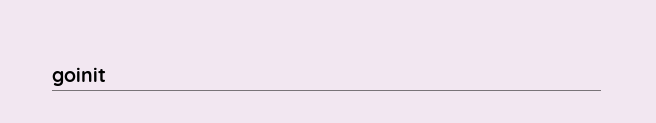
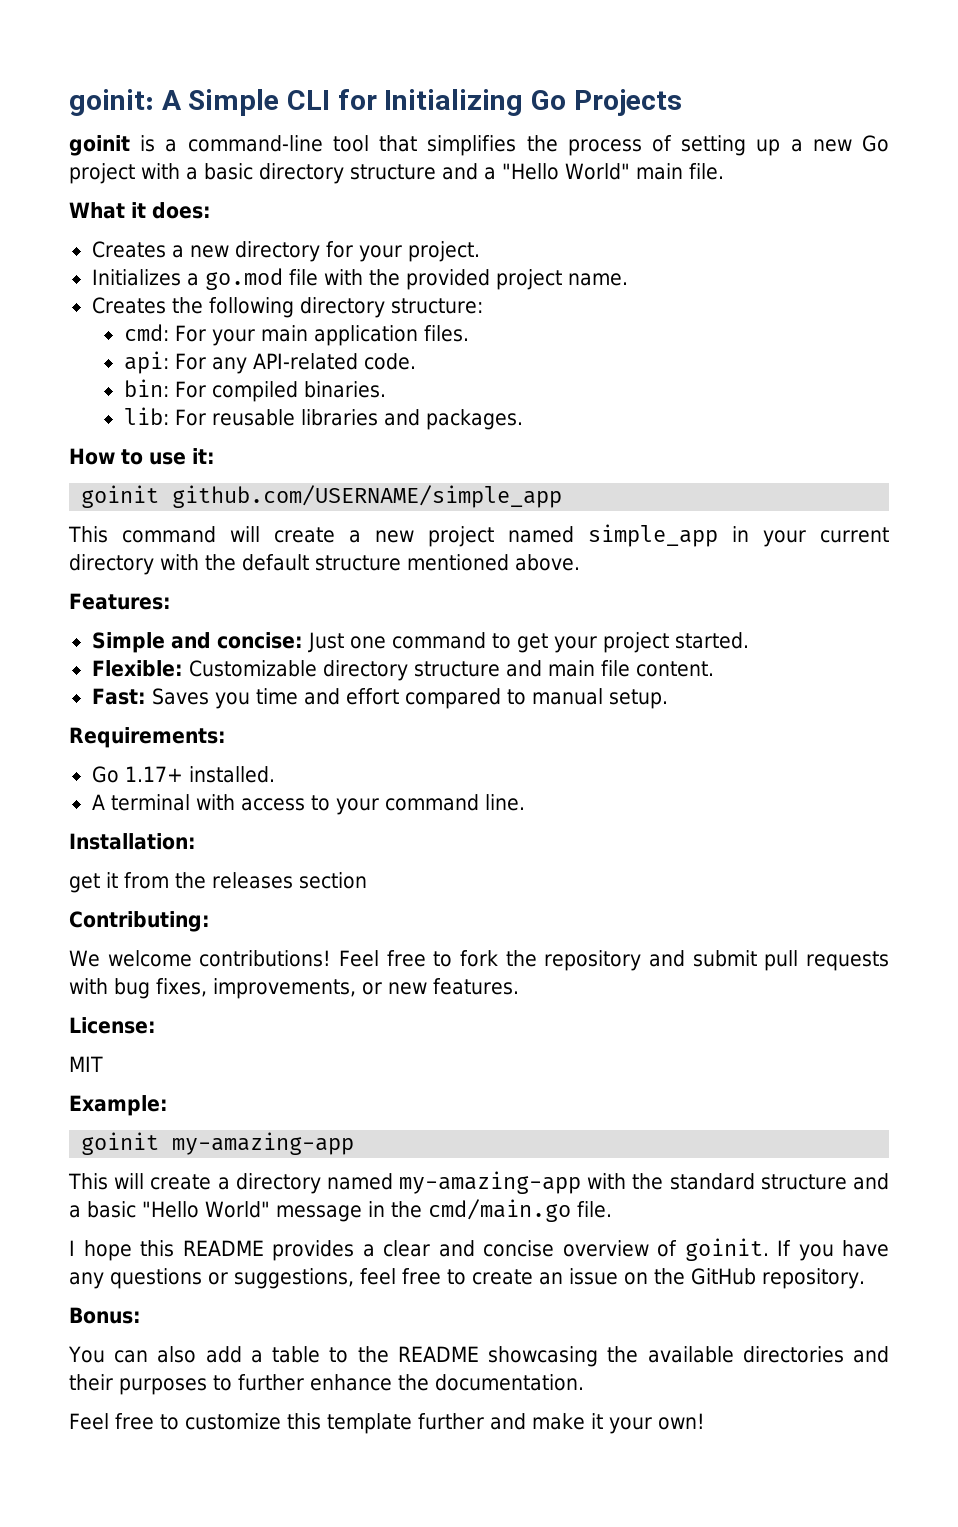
- goinit
+ goinit: A Simple CLI for Initializing Go Projects
+ goinit is a command-line tool that simplifies the process of setting up a new Go project with a basic directory structure and a "Hello World" main file.
+ What it does:
+ Creates a new directory for your project.
+ Initializes a go.mod file with the provided project name.
+ Creates the following directory structure:
+ cmd: For your main application files.
+ api: For any API-related code.
+ bin: For compiled binaries.
+ lib: For reusable libraries and packages.
+ How to use it:
+ goinit github.com/USERNAME/simple_app
+ This command will create a new project named simple_app in your current directory with the default structure mentioned above.
+ Features:
+ Simple and concise: Just one command to get your project started.
+ Flexible: Customizable directory structure and main file content.
+ Fast: Saves you time and effort compared to manual setup.
+ Requirements:
+ Go 1.17+ installed.
+ A terminal with access to your command line.
+ Installation:
+ get it from the releases section
+ Contributing:
+ We welcome contributions! Feel free to fork the repository and submit pull requests with bug fixes, improvements, or new features.
+ License:
+ MIT
+ Example:
+ goinit my-amazing-app
+ This will create a directory named my-amazing-app with the standard structure and a basic "Hello World" message in the cmd/main.go file.
+ I hope this README provides a clear and concise overview of goinit. If you have any questions or suggestions, feel free to create an issue on the GitHub repository.
+ Bonus:
+ You can also add a table to the README showcasing the available directories and their purposes to further enhance the documentation.
+ Feel free to customize this template further and make it your own!

